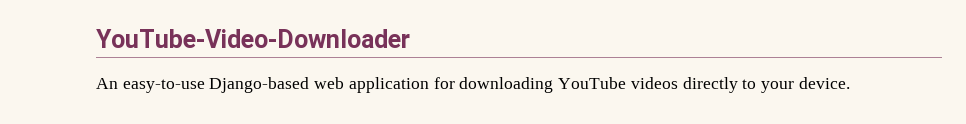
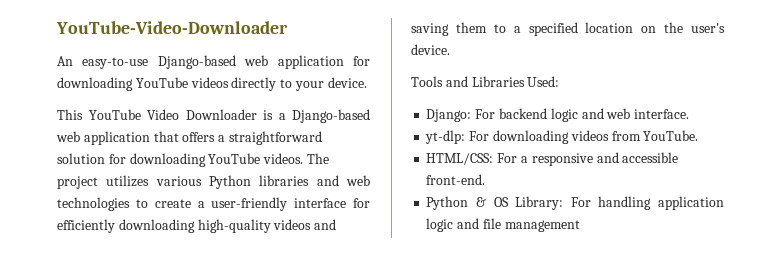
+ This YouTube Video Downloader is a Django-based web application that offers a straightforward solution for downloading YouTube videos. The project utilizes various Python libraries and web technologies to create a user-friendly interface for efficiently downloading high-quality videos and saving them to a specified location on the user's device.
+ Tools and Libraries Used:
+ Django: For backend logic and web interface.
+ yt-dlp: For downloading videos from YouTube.
+ HTML/CSS: For a responsive and accessible front-end.
+ Python & OS Library: For handling application logic and file management

